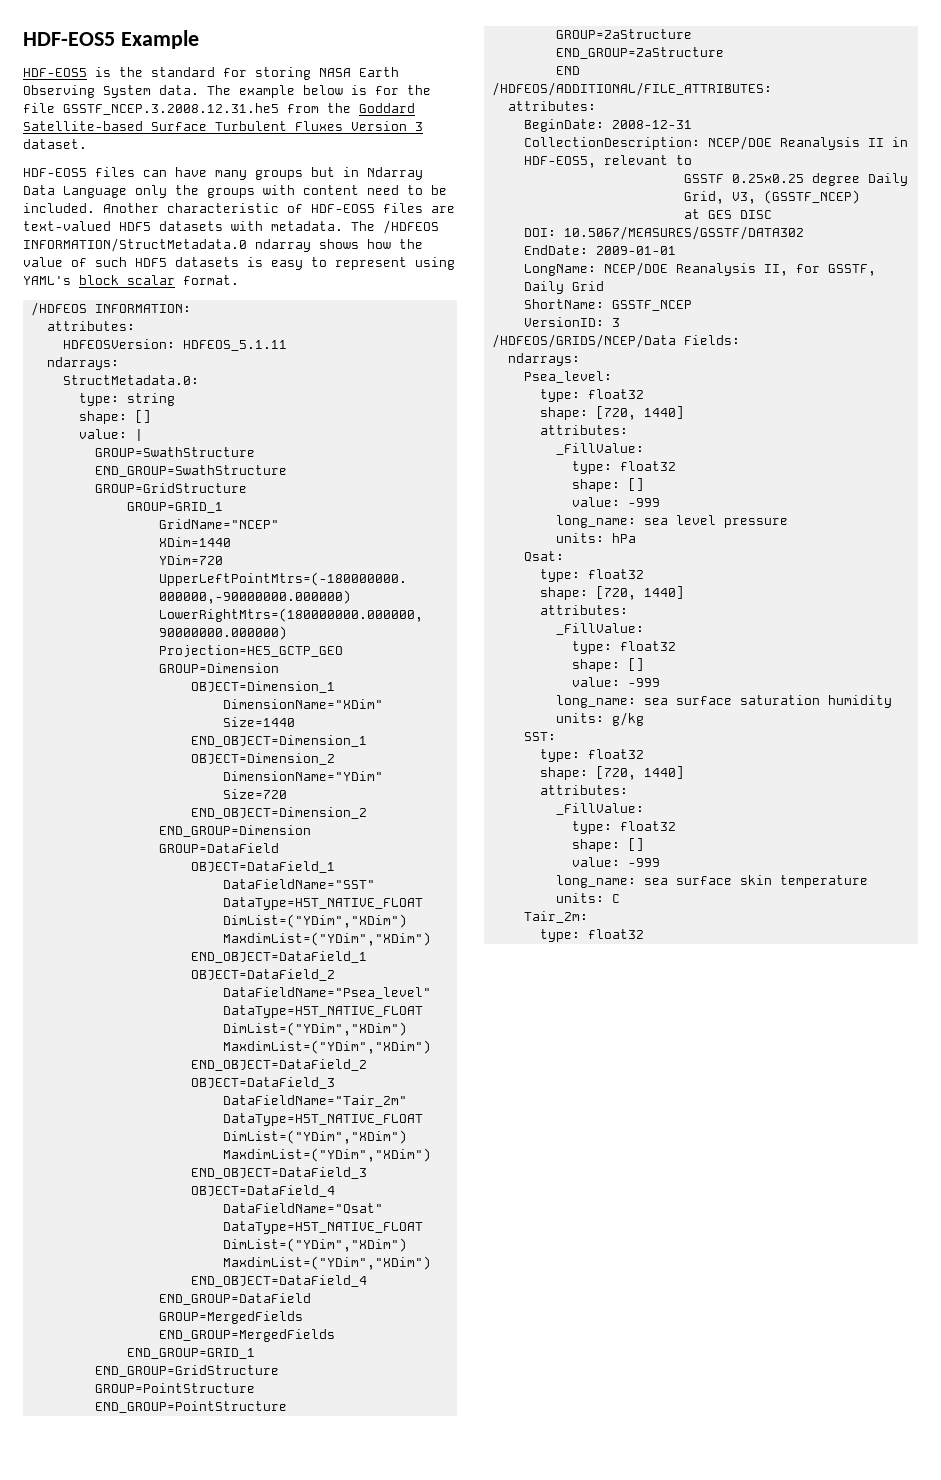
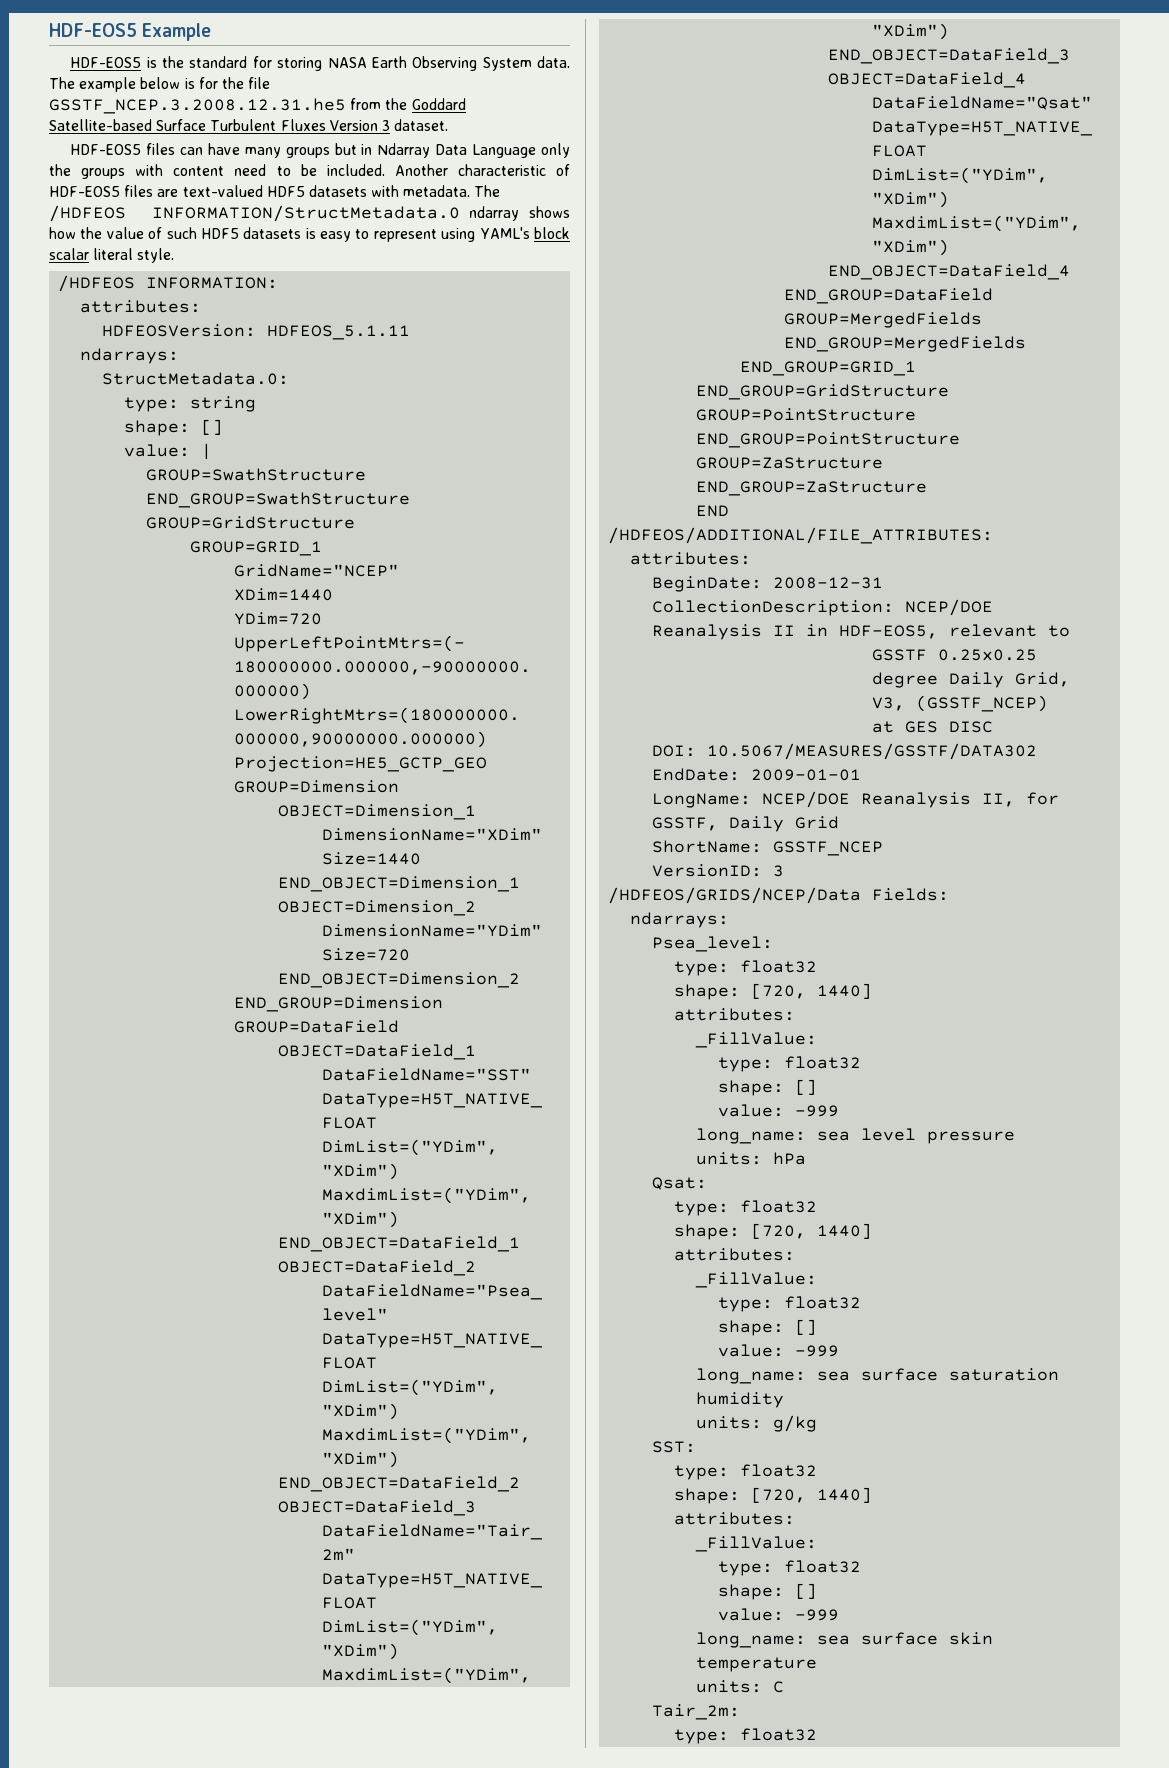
- The /HDFEOS INFORMATION/StructMetadata.0 ndarray shows how the value of such HDF5 datasets is easy to represent using YAML's block scalar format.
+ The /HDFEOS INFORMATION/StructMetadata.0 ndarray shows how the value of such HDF5 datasets is easy to represent using YAML's block scalar literal style.

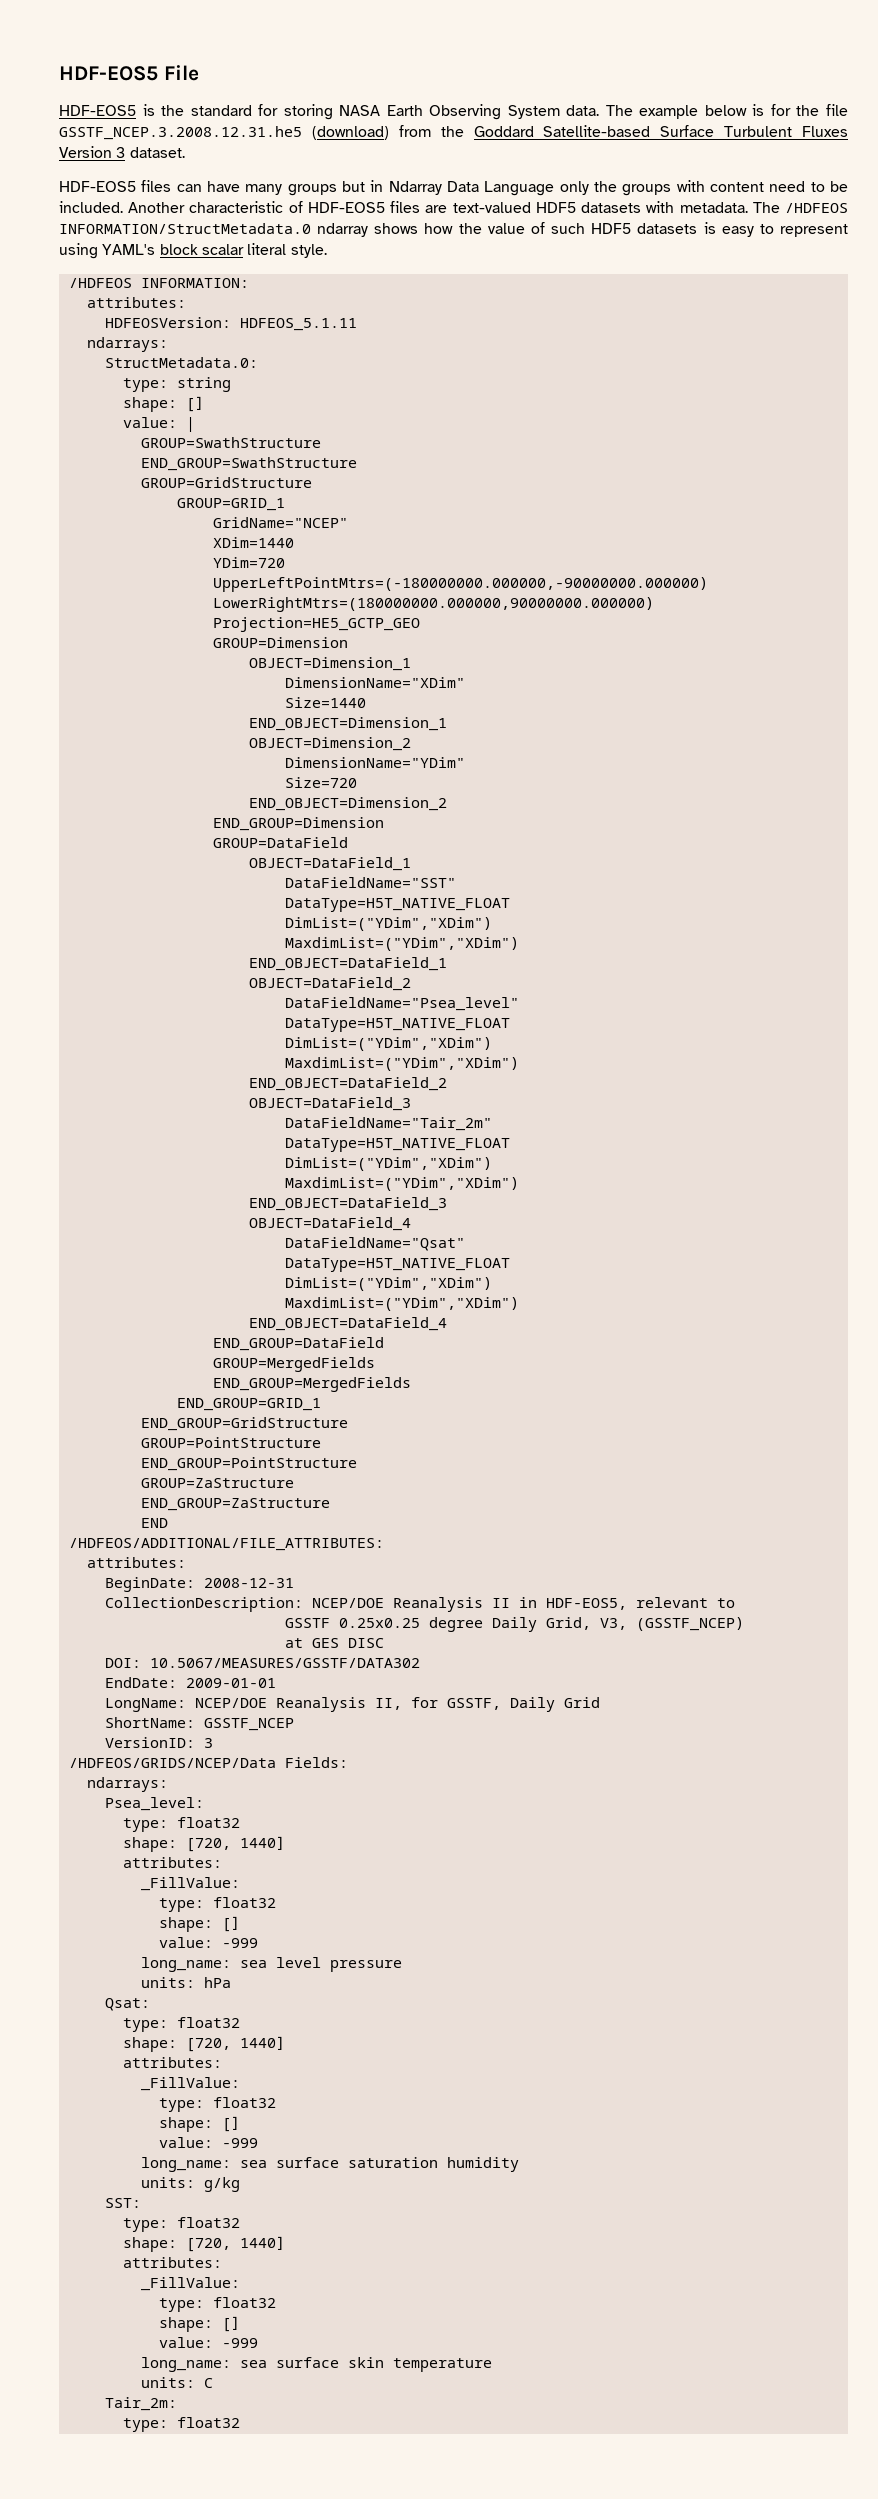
- HDF-EOS5 Example
+ HDF-EOS5 File
- The example below is for the file GSSTF_NCEP.3.2008.12.31.he5 from the Goddard Satellite-based Surface Turbulent Fluxes Version 3 dataset.
+ The example below is for the file GSSTF_NCEP.3.2008.12.31.he5 (download) from the Goddard Satellite-based Surface Turbulent Fluxes Version 3 dataset.

